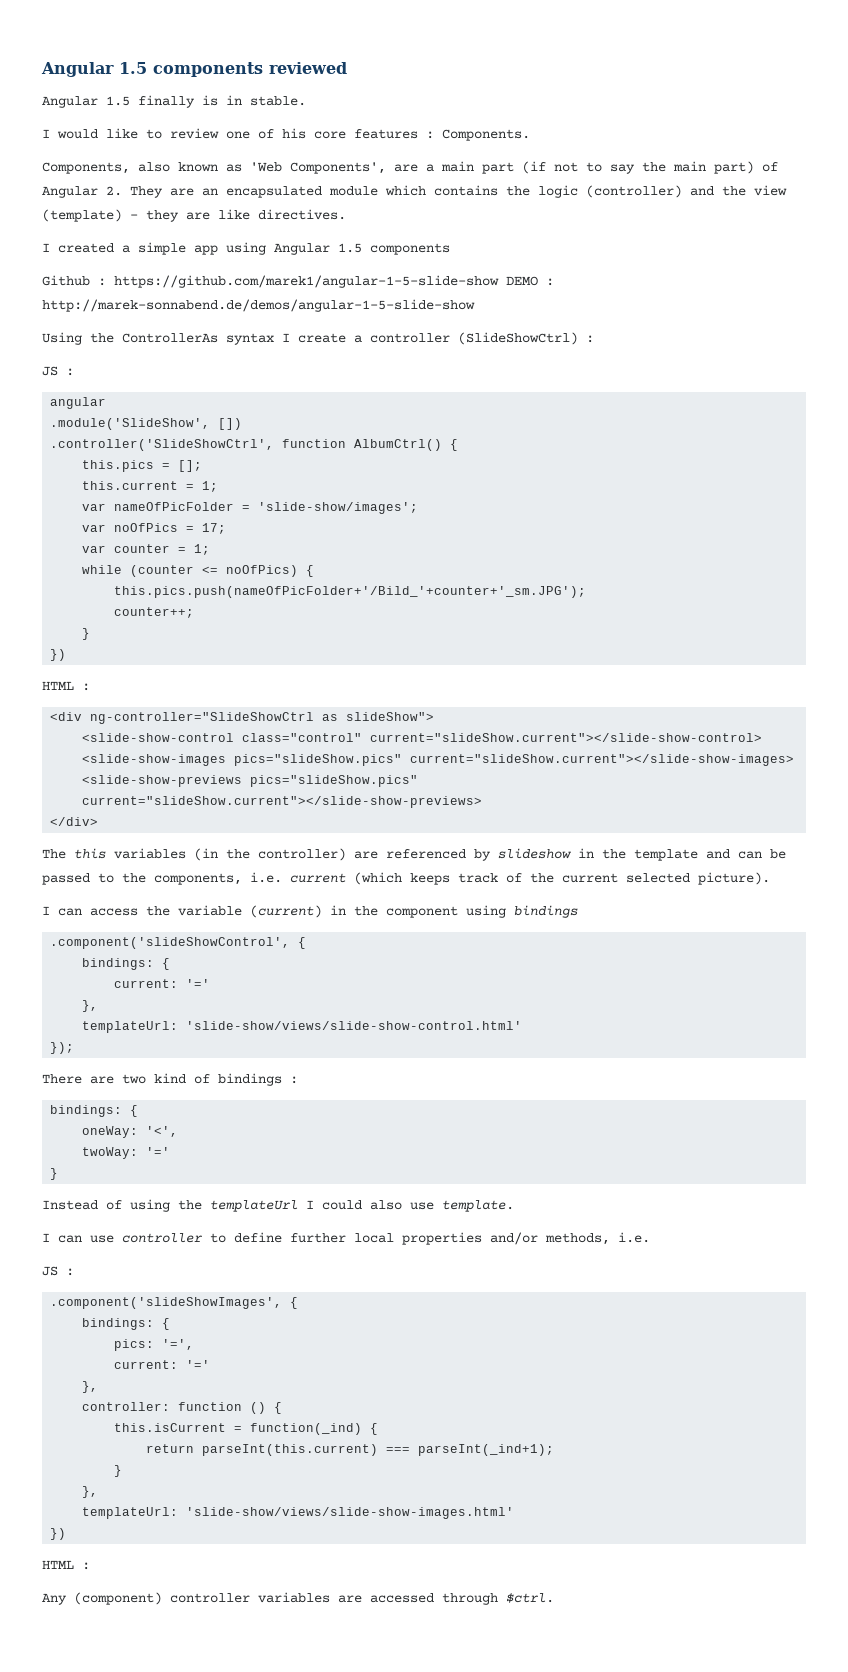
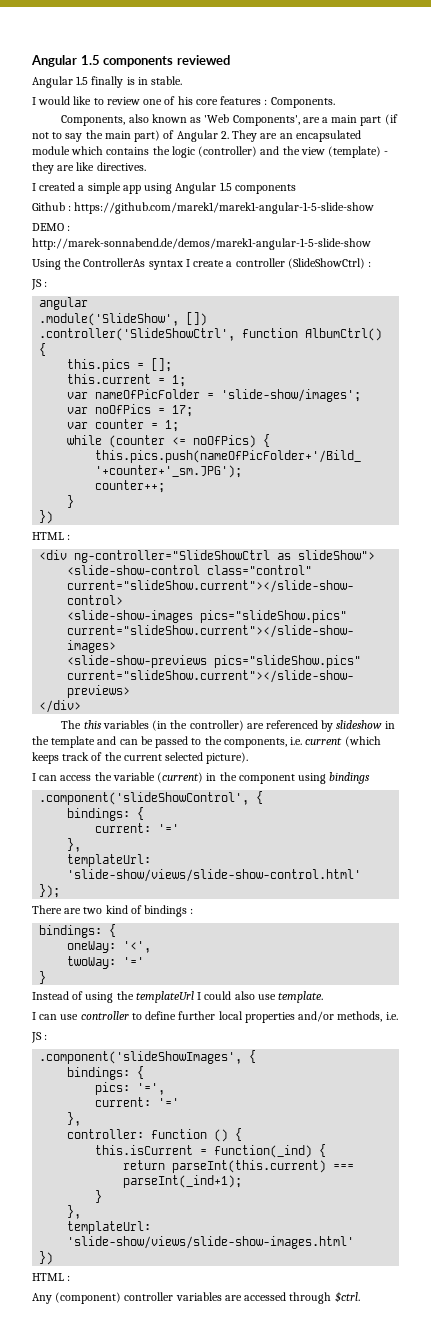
- Github : https://github.com/marek1/angular-1-5-slide-show DEMO : http://marek-sonnabend.de/demos/angular-1-5-slide-show
+ Github : https://github.com/marek1/marek1-angular-1-5-slide-show
+ DEMO : http://marek-sonnabend.de/demos/marek1-angular-1-5-slide-show

